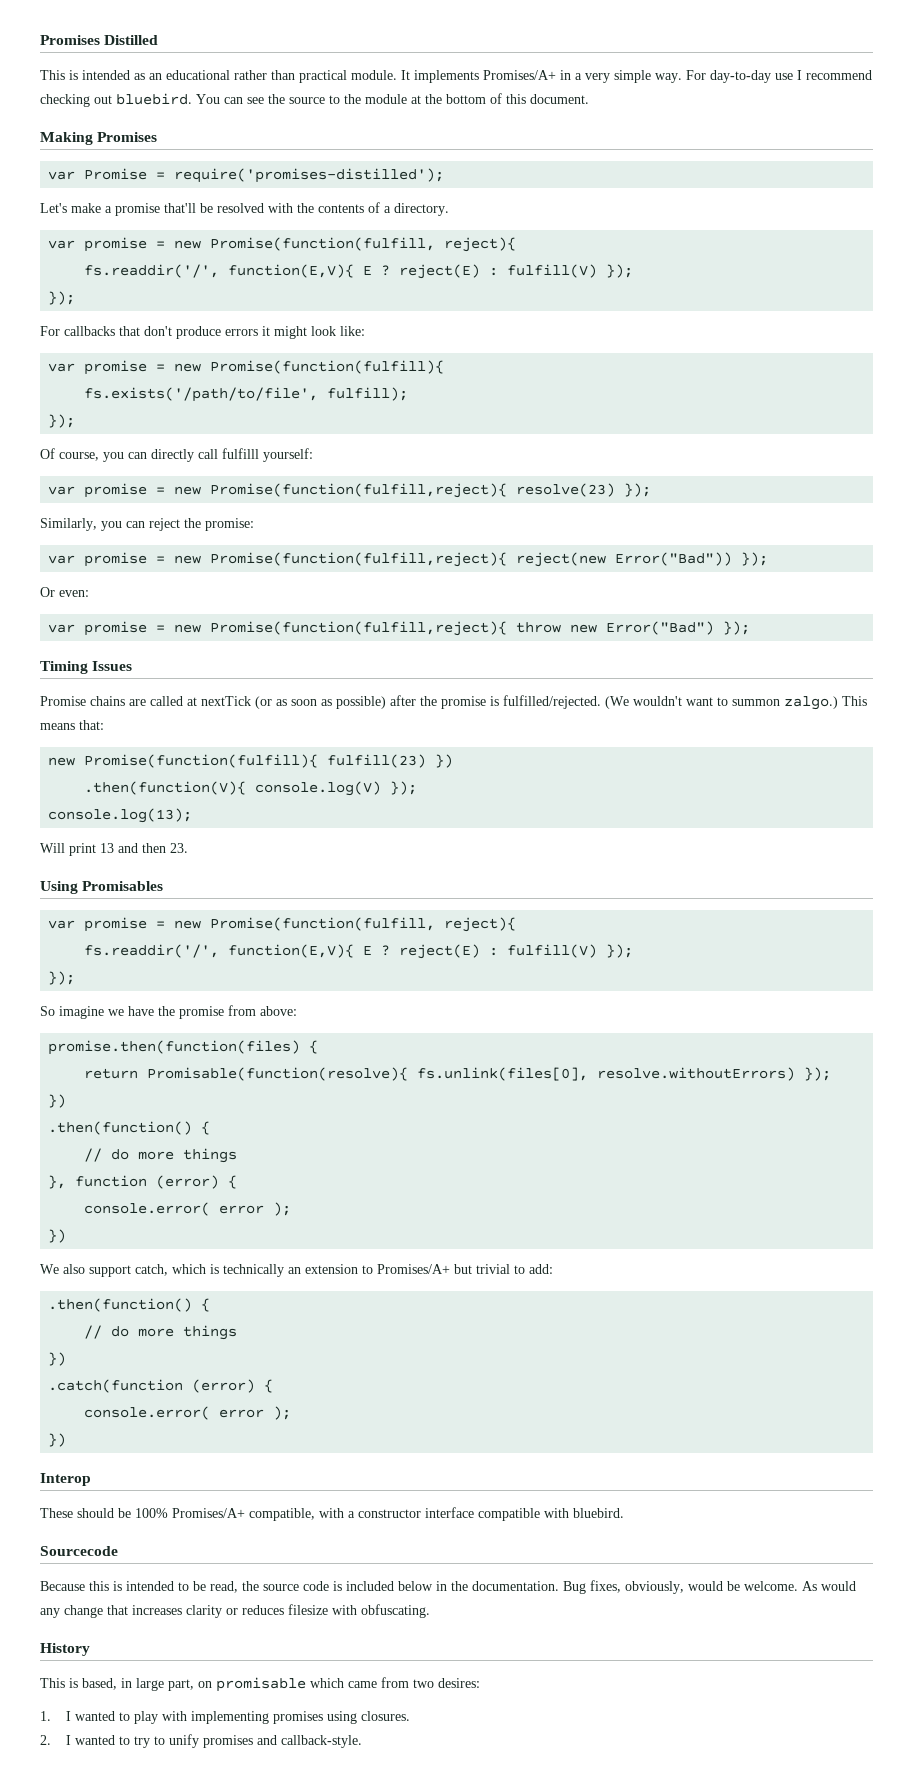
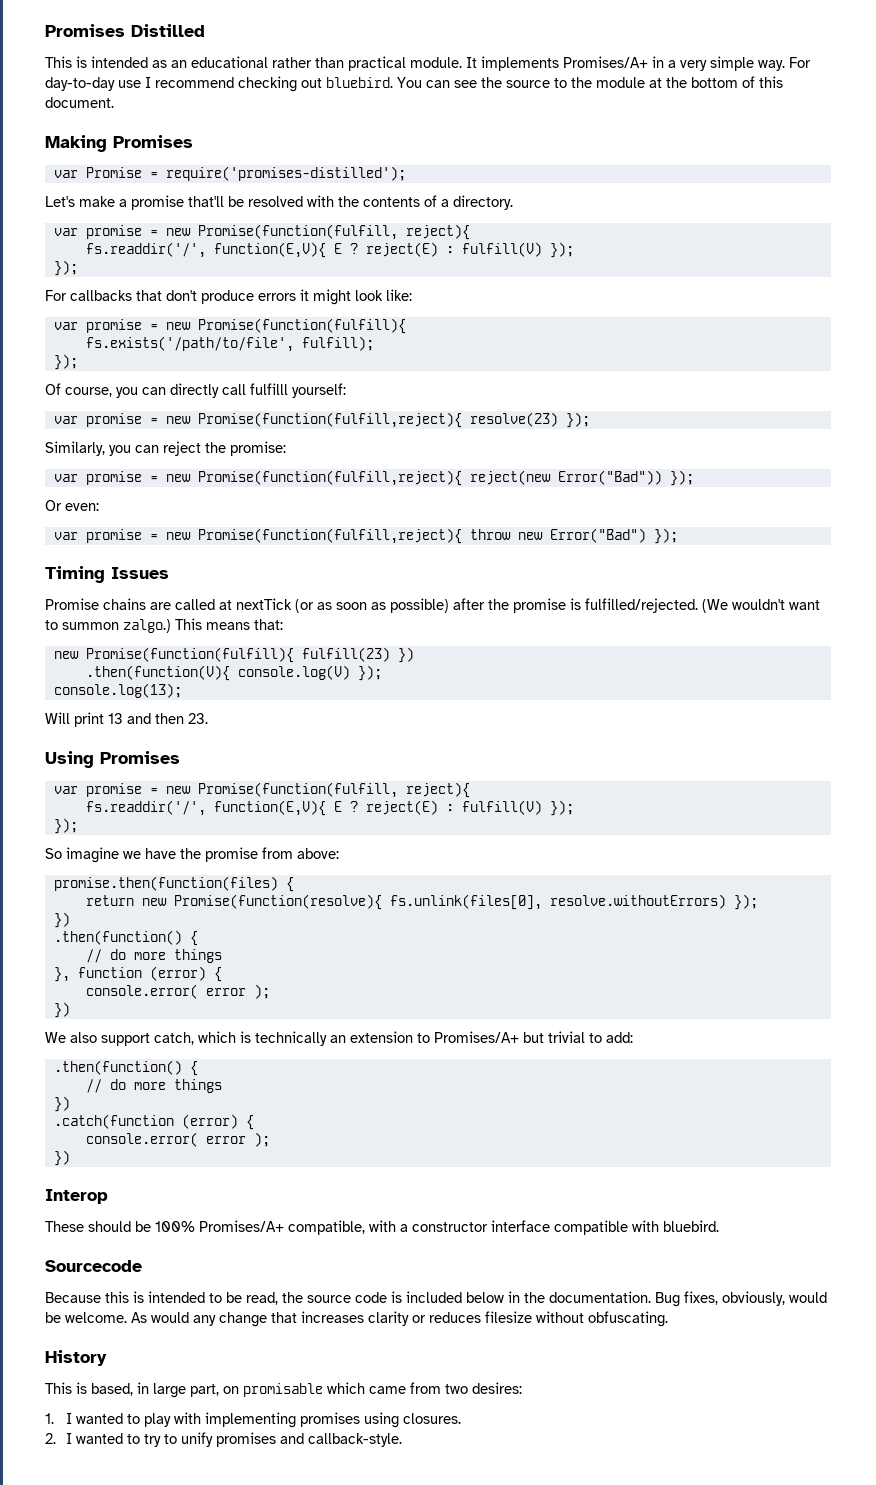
- Using Promisables
+ Using Promises
- return Promisable(function(resolve){ fs.unlink(files[0], resolve.withoutErrors) });
+ return new Promise(function(resolve){ fs.unlink(files[0], resolve.withoutErrors) });
- As would any change that increases clarity or reduces filesize with obfuscating.
+ As would any change that increases clarity or reduces filesize without obfuscating.

